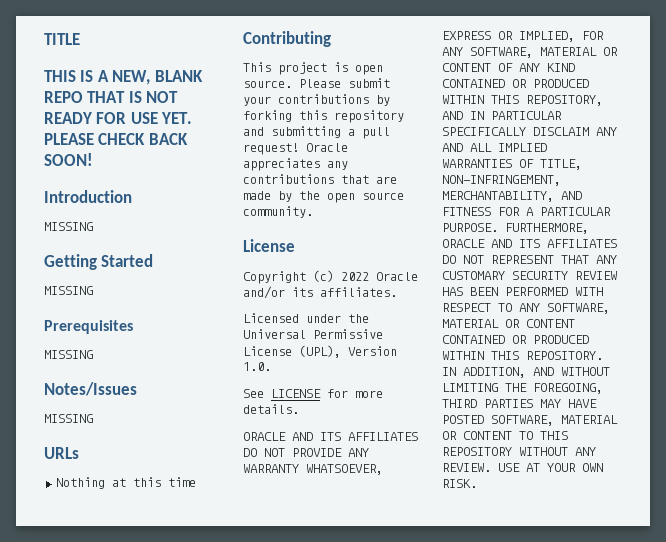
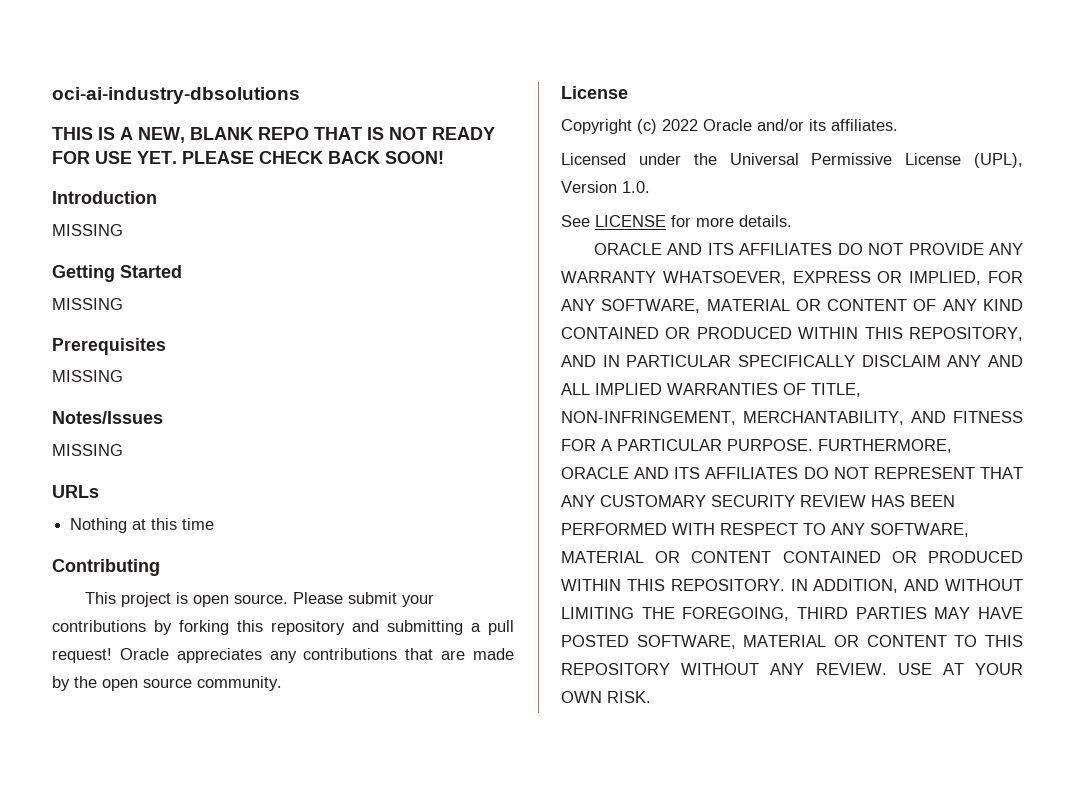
- TITLE
+ oci-ai-industry-dbsolutions

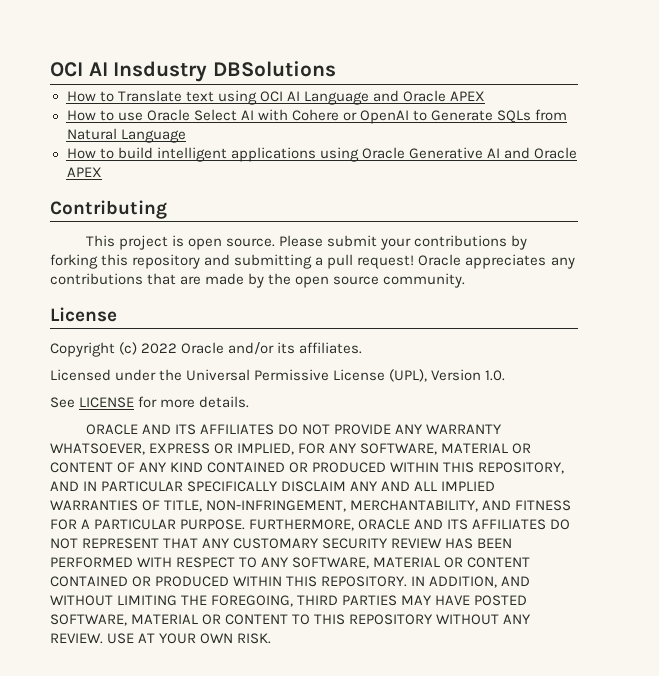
- oci-ai-industry-dbsolutions
- THIS IS A NEW, BLANK REPO THAT IS NOT READY FOR USE YET. PLEASE CHECK BACK SOON!
- Introduction
- MISSING
- Getting Started
- MISSING
- Prerequisites
- MISSING
- Notes/Issues
- MISSING
- URLs
- Nothing at this time
+ OCI AI Insdustry DBSolutions
+ How to Translate text using OCI AI Language and Oracle APEX
+ How to use Oracle Select AI with Cohere or OpenAI to Generate SQLs from Natural Language
+ How to build intelligent applications using Oracle Generative AI and Oracle APEX

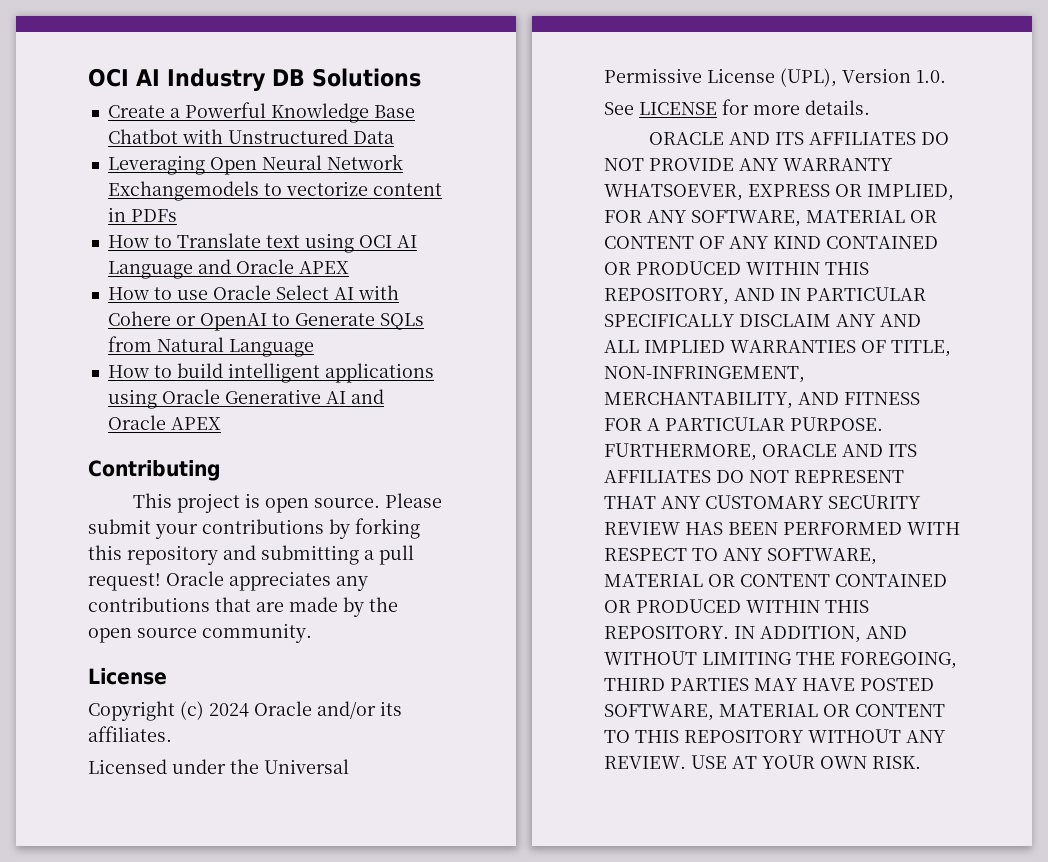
- OCI AI Insdustry DBSolutions
+ OCI AI Industry DB Solutions
+ Create a Powerful Knowledge Base Chatbot with Unstructured Data
+ Leveraging Open Neural Network Exchangemodels to vectorize content in PDFs
- Copyright (c) 2022 Oracle and/or its affiliates.
+ Copyright (c) 2024 Oracle and/or its affiliates.

